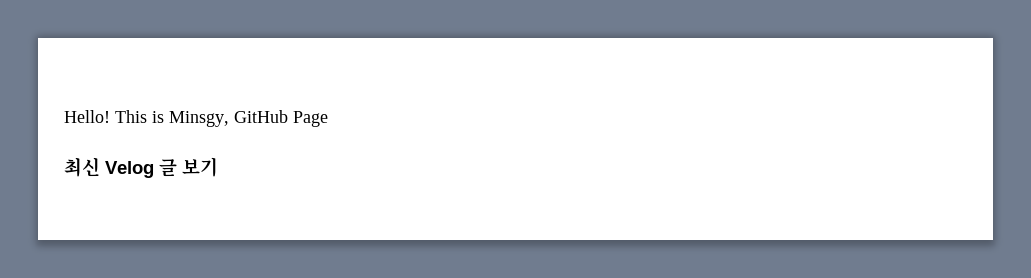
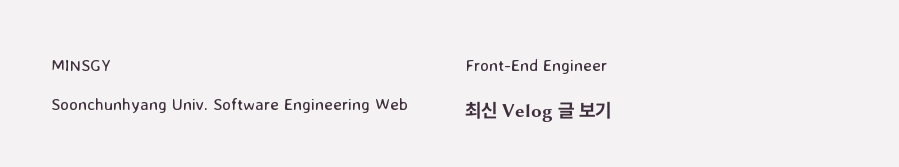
- Hello! This is Minsgy, GitHub Page
+ MINSGY
+ Soonchunhyang Univ. Software Engineering Web Front-End Engineer

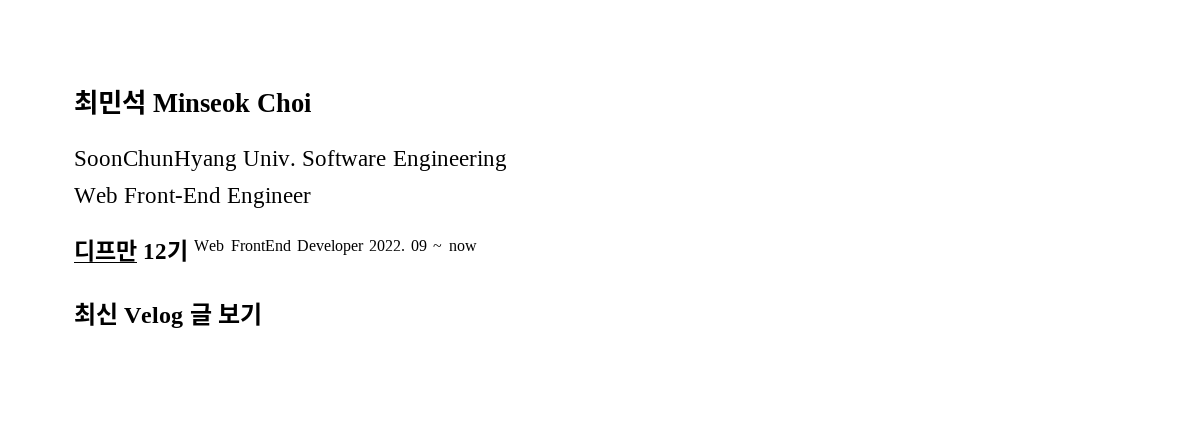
- MINSGY
- Soonchunhyang Univ.
+ 최민석 Minseok Choi
+ SoonChunHyang Univ.
- Software Engineering Web Front-End Engineer
+ Software Engineering
+ Web Front-End Engineer
+ 디프만 12기 Web FrontEnd Developer 2022. 09 ~ now

